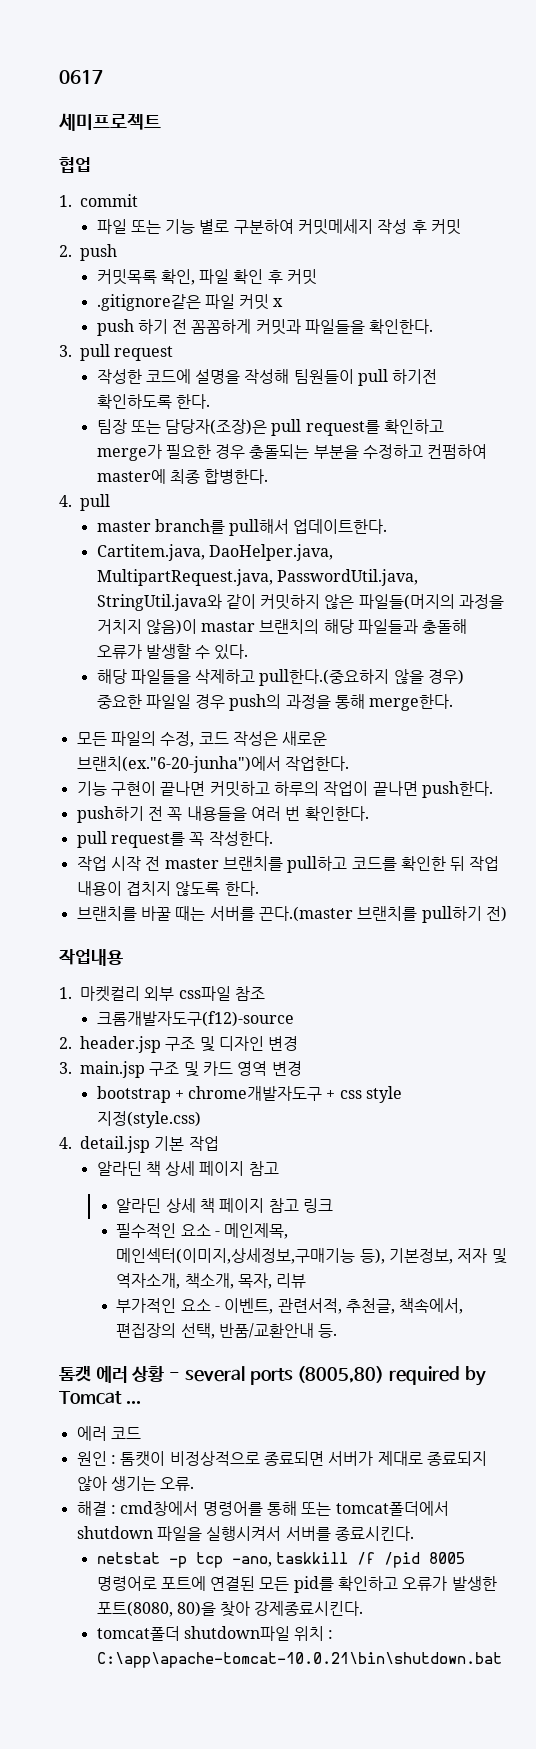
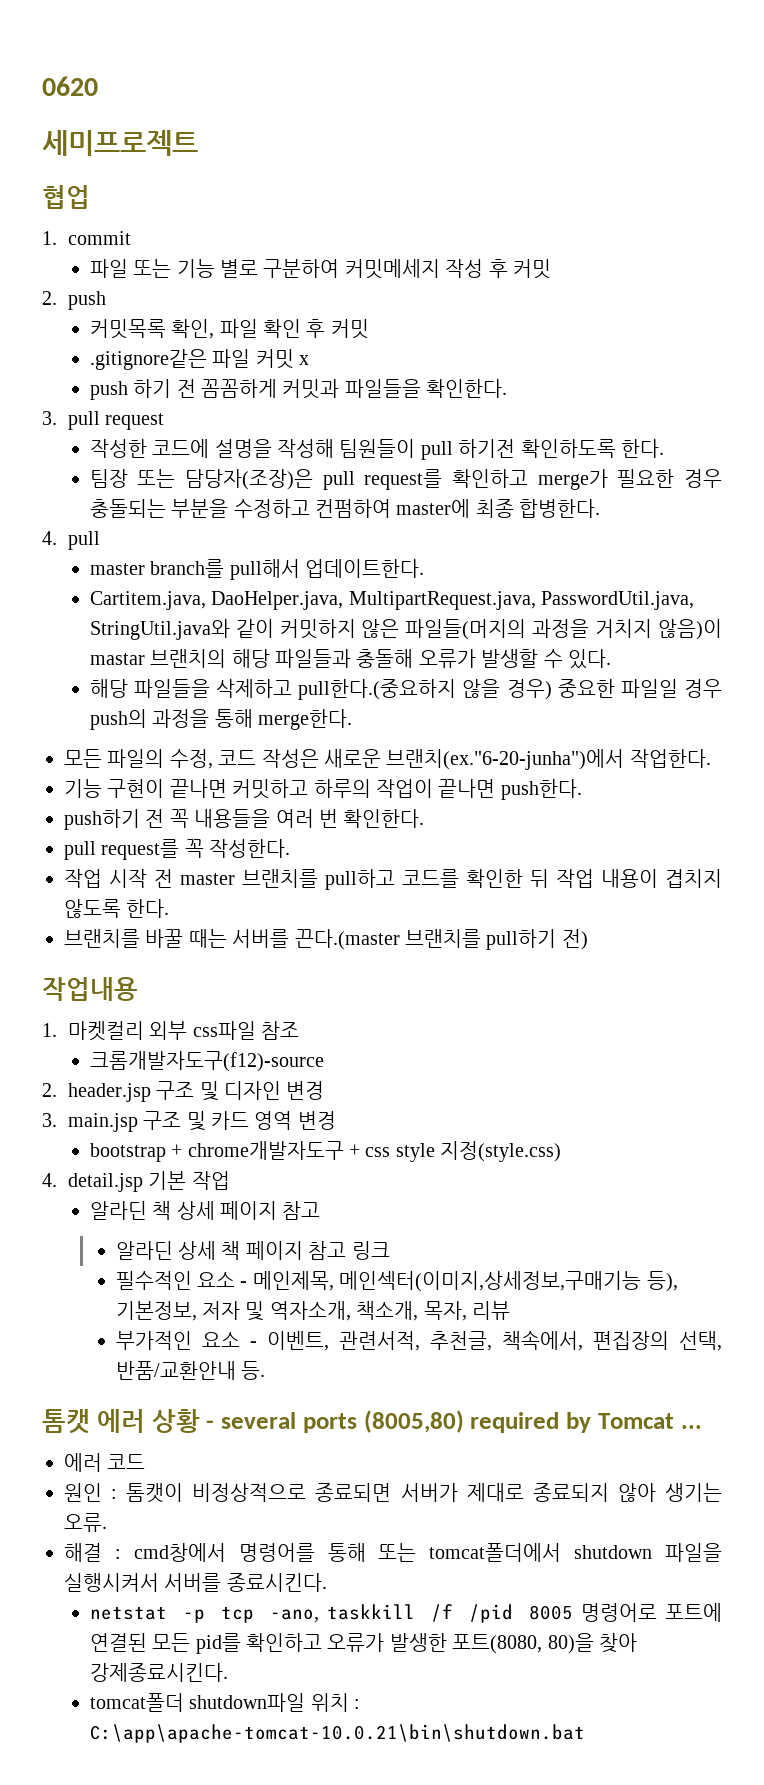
- 0617
+ 0620

